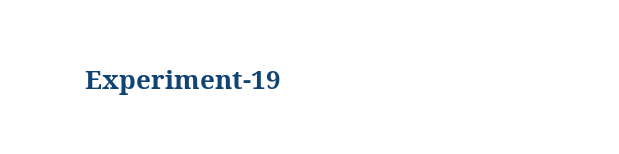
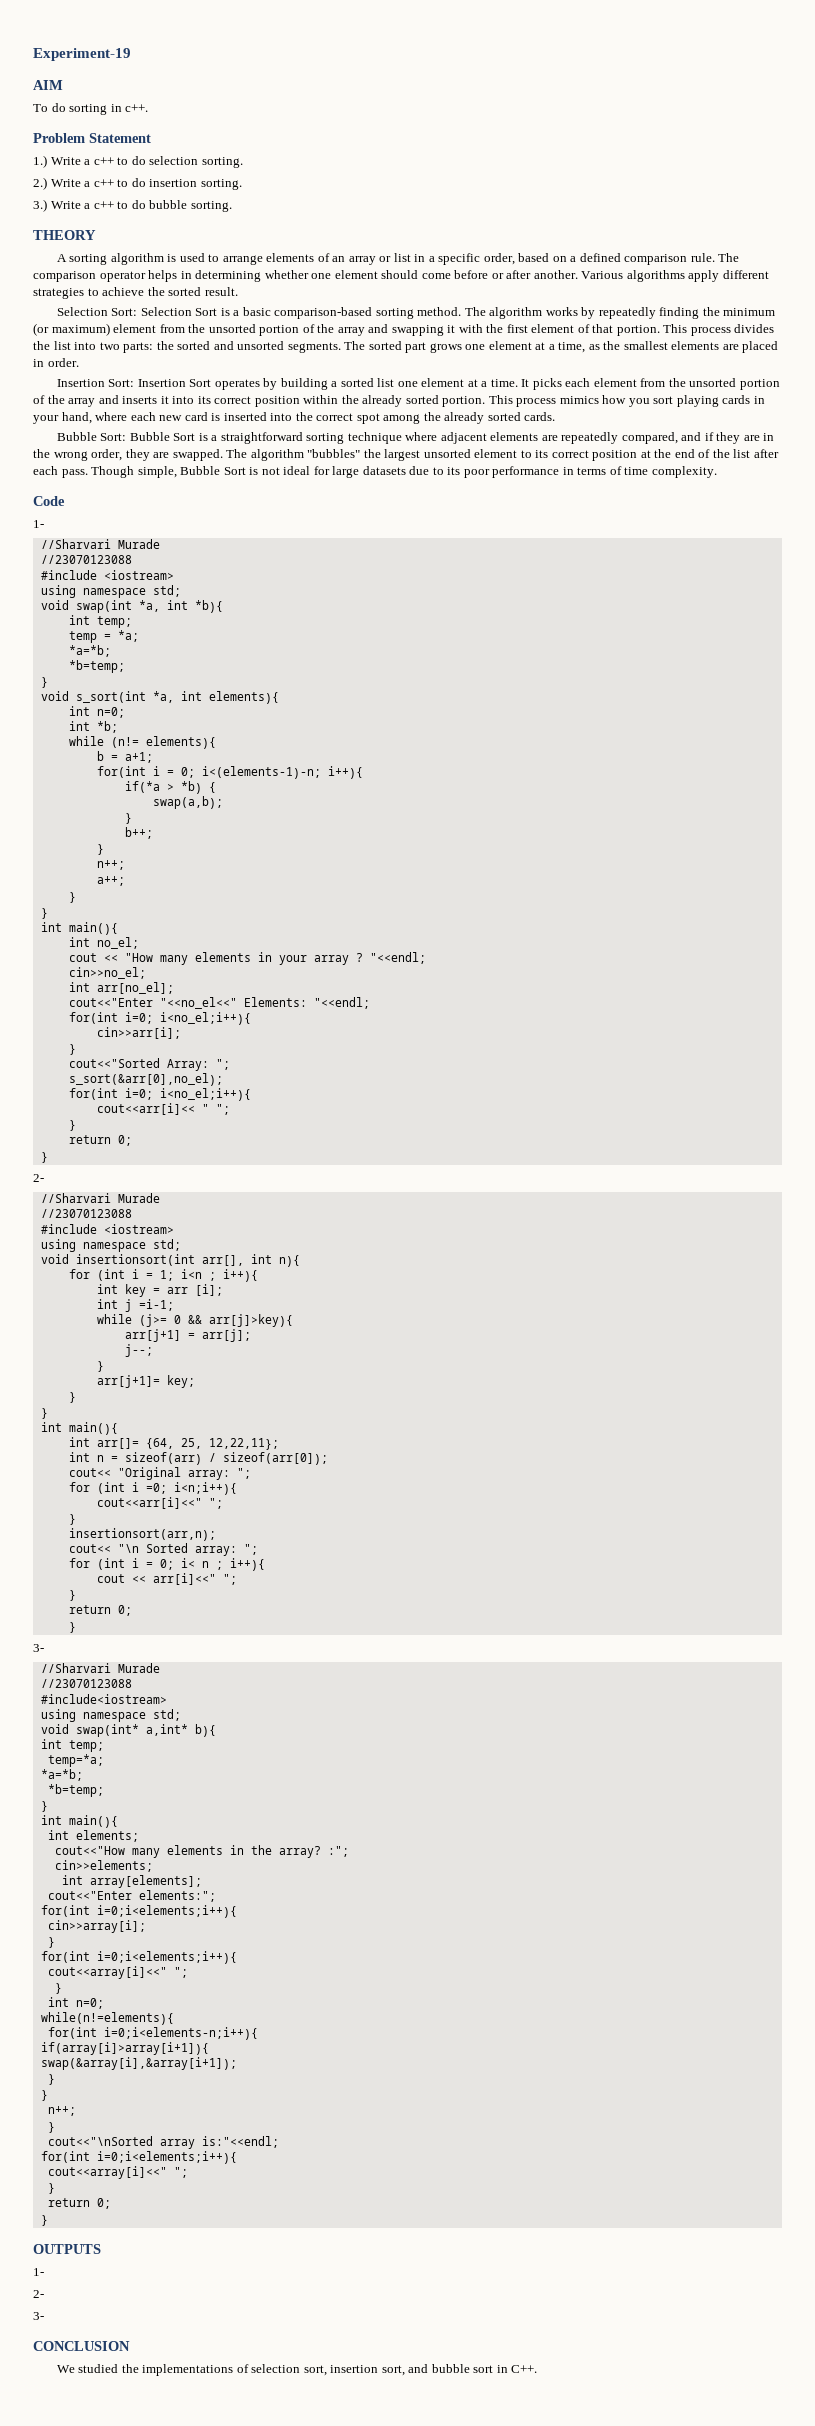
+ AIM
+ To do sorting in c++.
+ Problem Statement
+ 1.) Write a c++ to do selection sorting.
+ 2.) Write a c++ to do insertion sorting.
+ 3.) Write a c++ to do bubble sorting.
+ THEORY
+ A sorting algorithm is used to arrange elements of an array or list in a specific order, based on a defined comparison rule. The comparison operator helps in determining whether one element should come before or after another. Various algorithms apply different strategies to achieve the sorted result.
+ Selection Sort: Selection Sort is a basic comparison-based sorting method. The algorithm works by repeatedly finding the minimum (or maximum) element from the unsorted portion of the array and swapping it with the first element of that portion. This process divides the list into two parts: the sorted and unsorted segments. The sorted part grows one element at a time, as the smallest elements are placed in order.
+ Insertion Sort: Insertion Sort operates by building a sorted list one element at a time. It picks each element from the unsorted portion of the array and inserts it into its correct position within the already sorted portion. This process mimics how you sort playing cards in your hand, where each new card is inserted into the correct spot among the already sorted cards.
+ Bubble Sort: Bubble Sort is a straightforward sorting technique where adjacent elements are repeatedly compared, and if they are in the wrong order, they are swapped. The algorithm "bubbles" the largest unsorted element to its correct position at the end of the list after each pass. Though simple, Bubble Sort is not ideal for large datasets due to its poor performance in terms of time complexity.
+ Code
+ 1-
+ //Sharvari Murade
+ //23070123088
+ #include <iostream>
+ using namespace std;
+ void swap(int *a, int *b){
+ int temp;
+ temp = *a;
+ *a=*b;
+ *b=temp;
+ }
+ void s_sort(int *a, int elements){
+ int n=0;
+ int *b;
+ while (n!= elements){
+ b = a+1;
+ for(int i = 0; i<(elements-1)-n; i++){
+ if(*a > *b) {
+ swap(a,b);
+ }
+ b++;
+ }
+ n++;
+ a++;
+ }
+ }
+ int main(){
+ int no_el;
+ cout << "How many elements in your array ? "<<endl;
+ cin>>no_el;
+ int arr[no_el];
+ cout<<"Enter "<<no_el<<" Elements: "<<endl;
+ for(int i=0; i<no_el;i++){
+ cin>>arr[i];
+ }
+ cout<<"Sorted Array: ";
+ s_sort(&arr[0],no_el);
+ for(int i=0; i<no_el;i++){
+ cout<<arr[i]<< " ";
+ }
+ return 0;
+ }
+ 2-
+ //Sharvari Murade
+ //23070123088
+ #include <iostream>
+ using namespace std;
+ void insertionsort(int arr[], int n){
+ for (int i = 1; i<n ; i++){
+ int key = arr [i];
+ int j =i-1;
+ while (j>= 0 && arr[j]>key){
+ arr[j+1] = arr[j];
+ j--;
+ }
+ arr[j+1]= key;
+ }
+ }
+ int main(){
+ int arr[]= {64, 25, 12,22,11};
+ int n = sizeof(arr) / sizeof(arr[0]);
+ cout<< "Original array: ";
+ for (int i =0; i<n;i++){
+ cout<<arr[i]<<" ";
+ }
+ insertionsort(arr,n);
+ cout<< "\n Sorted array: ";
+ for (int i = 0; i< n ; i++){
+ cout << arr[i]<<" ";
+ }
+ return 0;
+ }
+ 3-
+ //Sharvari Murade
+ //23070123088
+ #include<iostream>
+ using namespace std;
+ void swap(int* a,int* b){
+ int temp;
+ temp=*a;
+ *a=*b;
+ *b=temp;
+ }
+ int main(){
+ int elements;
+ cout<<"How many elements in the array? :";
+ cin>>elements;
+ int array[elements];
+ cout<<"Enter elements:";
+ for(int i=0;i<elements;i++){
+ cin>>array[i];
+ }
+ for(int i=0;i<elements;i++){
+ cout<<array[i]<<" ";
+ }
+ int n=0;
+ while(n!=elements){
+ for(int i=0;i<elements-n;i++){
+ if(array[i]>array[i+1]){
+ swap(&array[i],&array[i+1]);
+ }
+ }
+ n++;
+ }
+ cout<<"\nSorted array is:"<<endl;
+ for(int i=0;i<elements;i++){
+ cout<<array[i]<<" ";
+ }
+ return 0;
+ }
+ OUTPUTS
+ 1-
+ 2-
+ 3-
+ CONCLUSION
+ We studied the implementations of selection sort, insertion sort, and bubble sort in C++.

